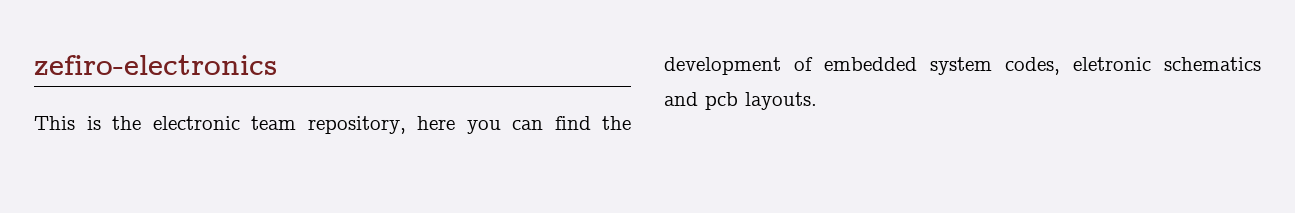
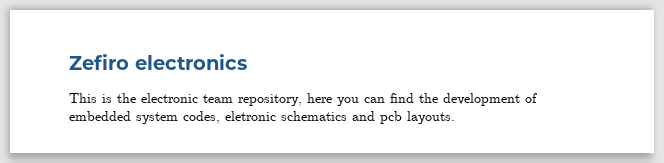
- zefiro-electronics
+ Zefiro electronics

